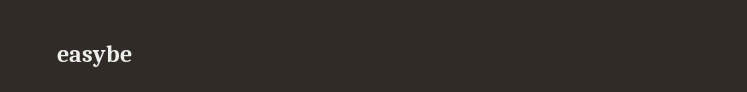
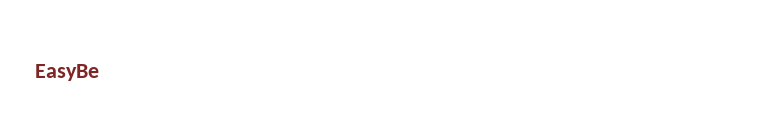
- easybe
+ EasyBe

